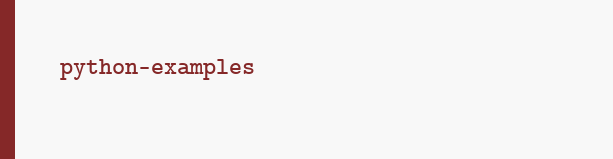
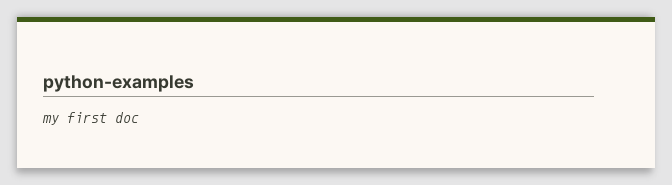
+ my first doc

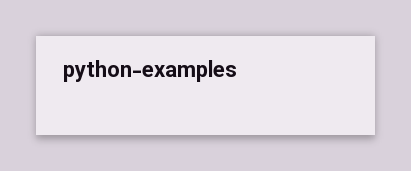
- my first doc

